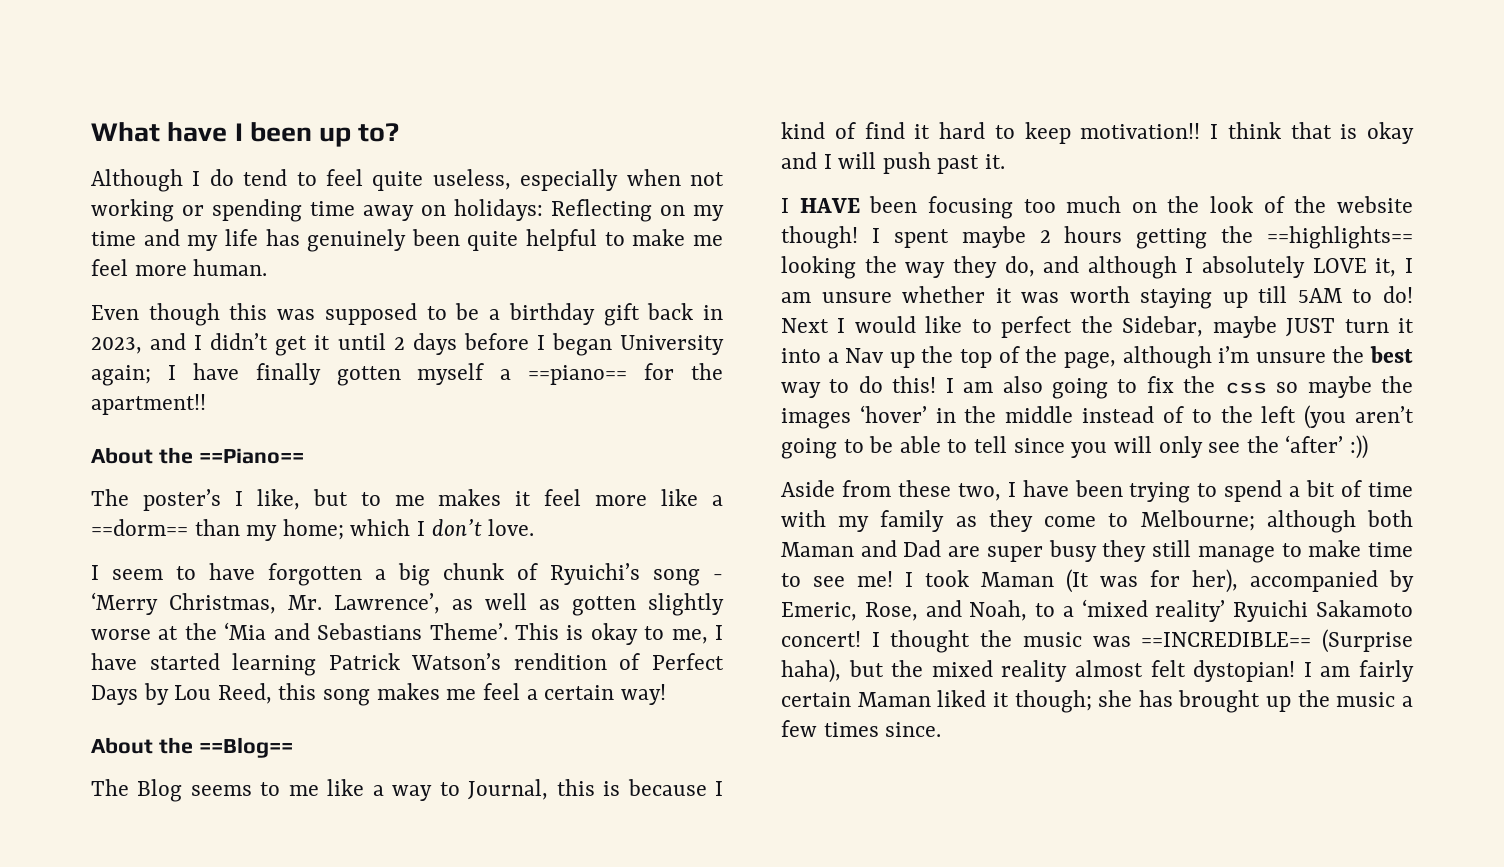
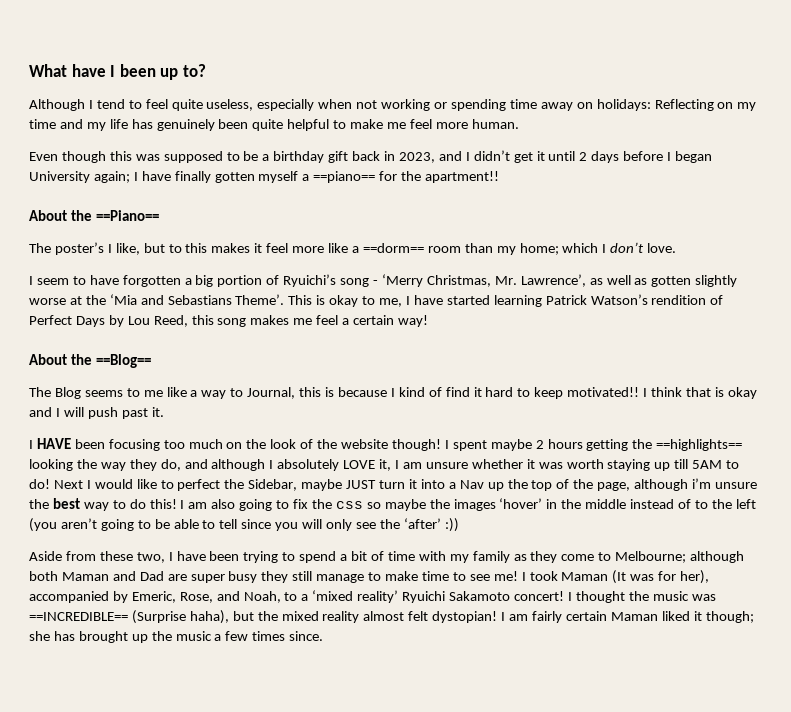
- Although I do tend to feel quite useless, especially when not working or spending time away on holidays: Reflecting on my time and my life has genuinely been quite helpful to make me feel more human.
+ Although I tend to feel quite useless, especially when not working or spending time away on holidays: Reflecting on my time and my life has genuinely been quite helpful to make me feel more human.
- The poster’s I like, but to me makes it feel more like a ==dorm== than my home; which I don’t love.
+ The poster’s I like, but to this makes it feel more like a ==dorm== room than my home; which I don’t love.
- I seem to have forgotten a big chunk of Ryuichi’s song - ‘Merry Christmas, Mr. Lawrence’, as well as gotten slightly worse at the ‘Mia and Sebastians Theme’.
+ I seem to have forgotten a big portion of Ryuichi’s song - ‘Merry Christmas, Mr. Lawrence’, as well as gotten slightly worse at the ‘Mia and Sebastians Theme’.
- The Blog seems to me like a way to Journal, this is because I kind of find it hard to keep motivation!!
+ The Blog seems to me like a way to Journal, this is because I kind of find it hard to keep motivated!!

